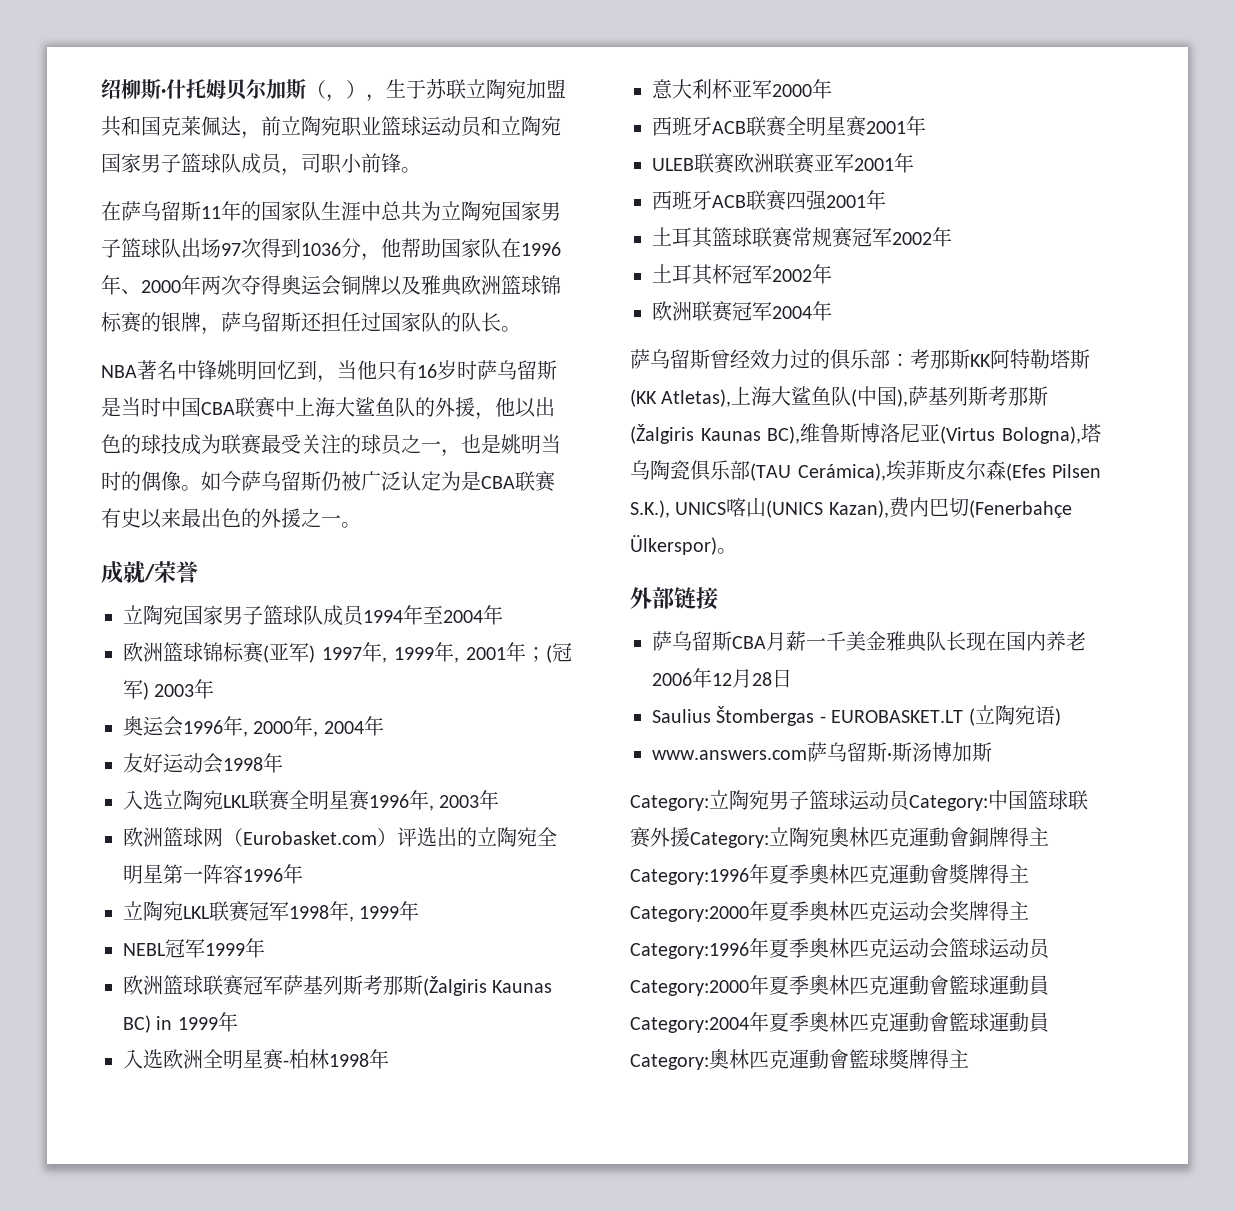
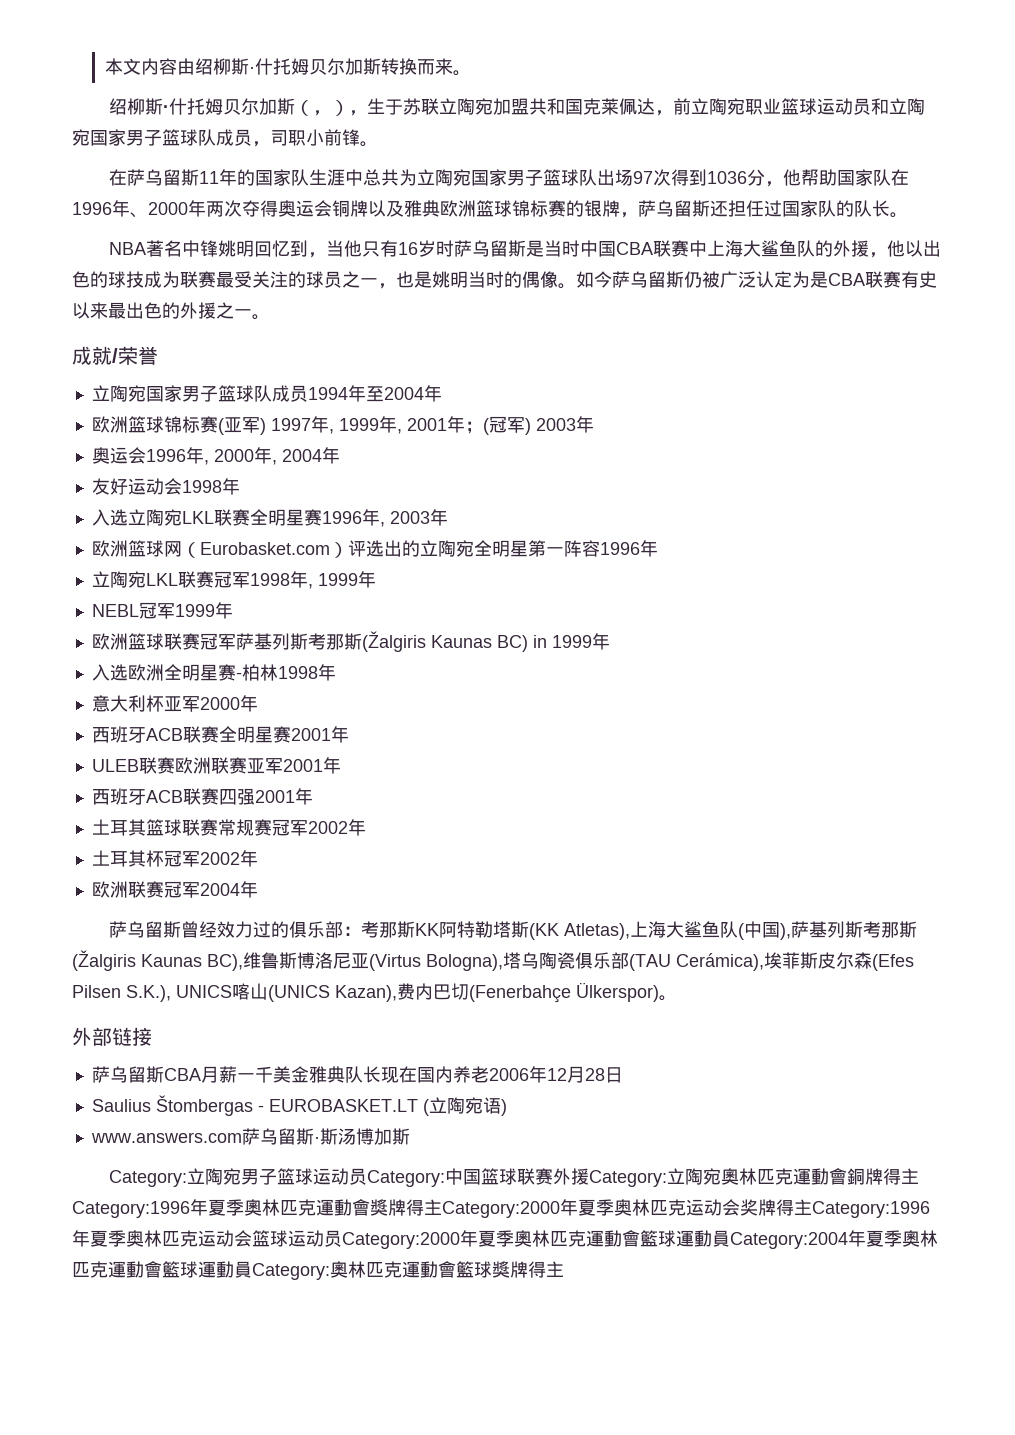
+ 本文内容由绍柳斯·什托姆贝尔加斯转换而来。

